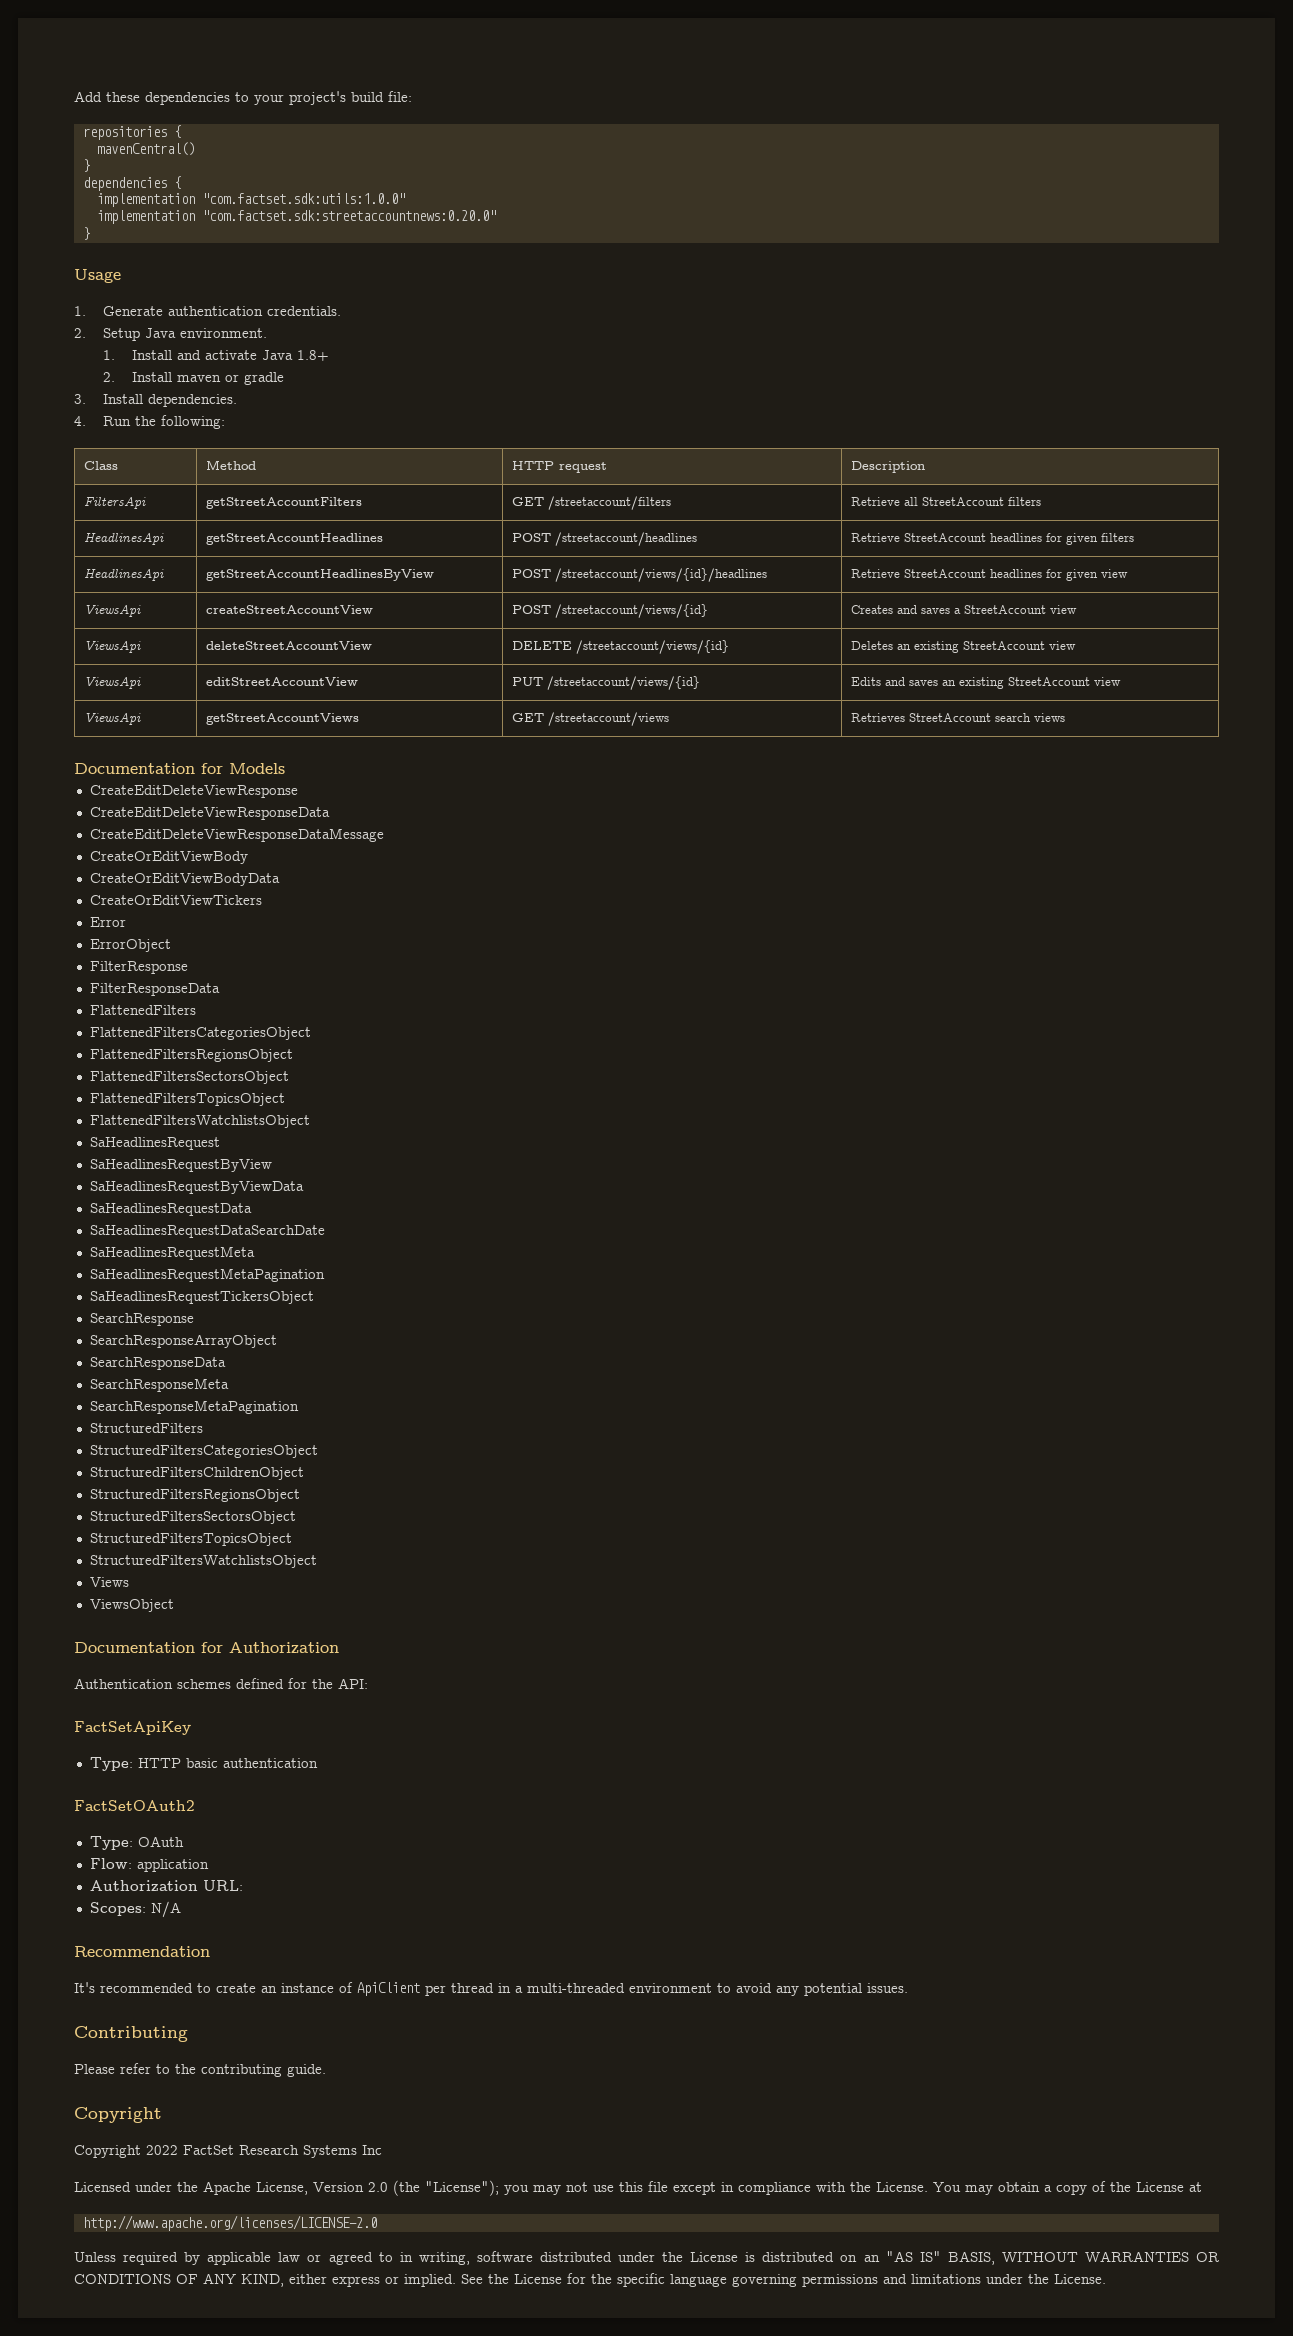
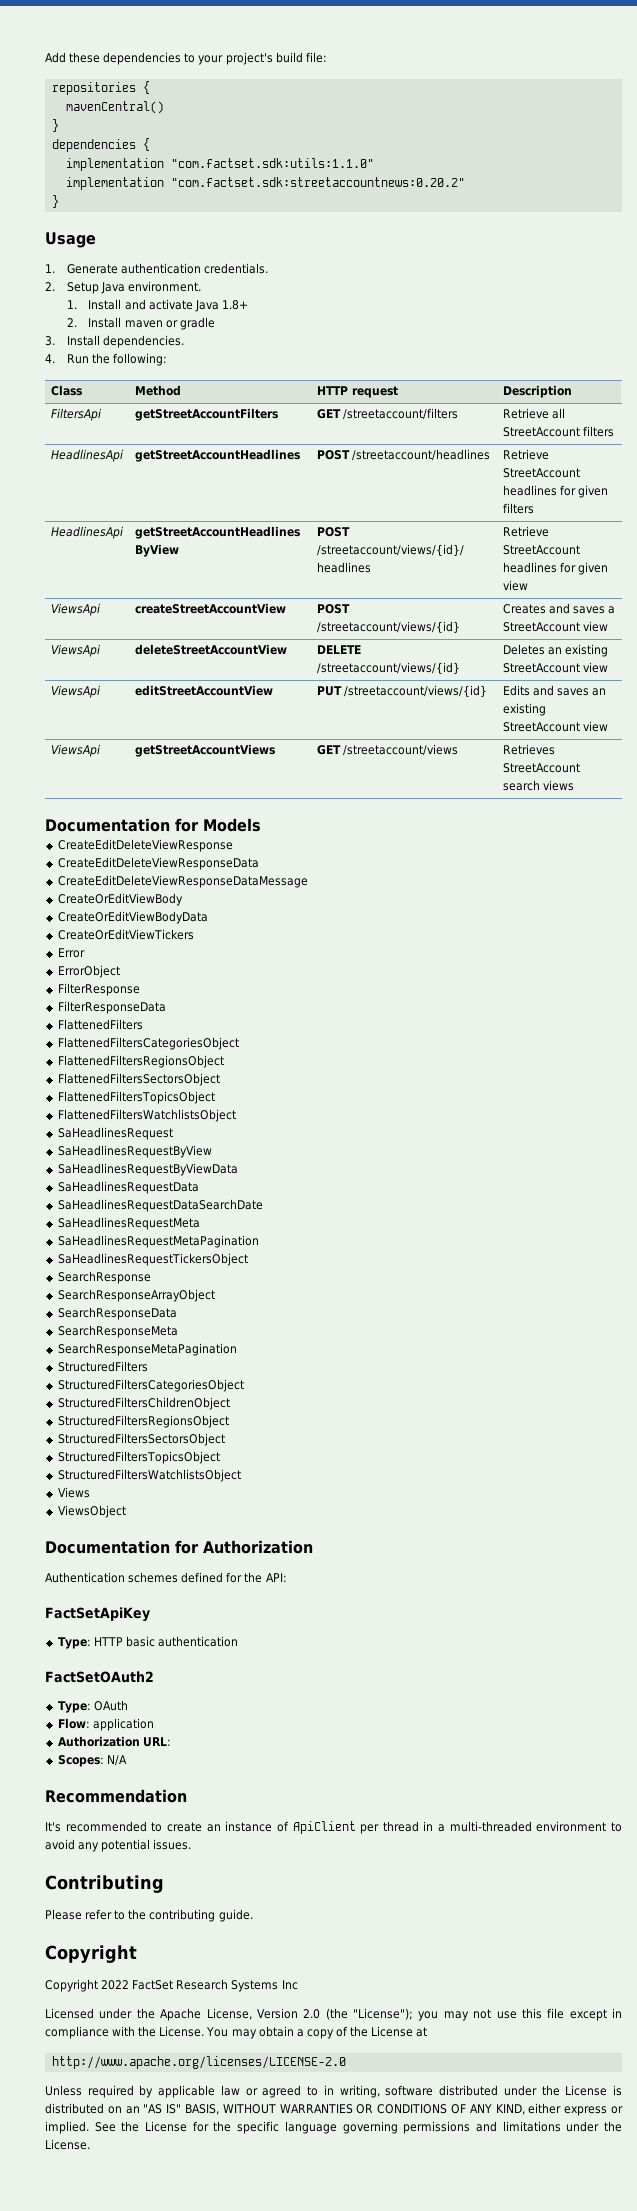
- implementation "com.factset.sdk:utils:1.0.0"
- implementation "com.factset.sdk:streetaccountnews:0.20.0"
+ implementation "com.factset.sdk:utils:1.1.0"
+ implementation "com.factset.sdk:streetaccountnews:0.20.2"

